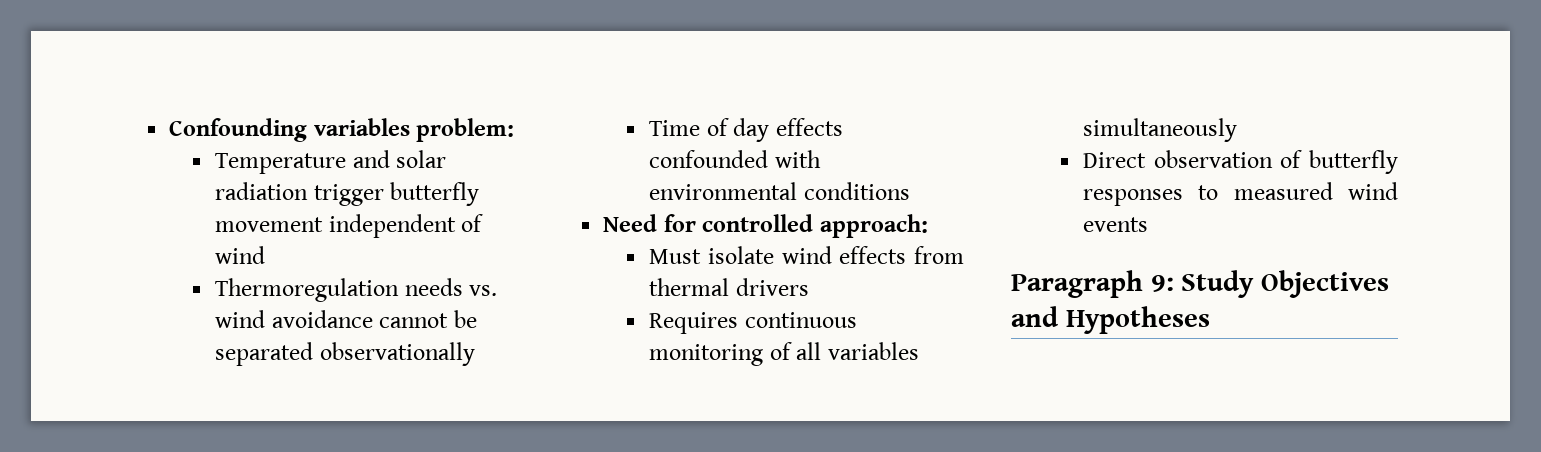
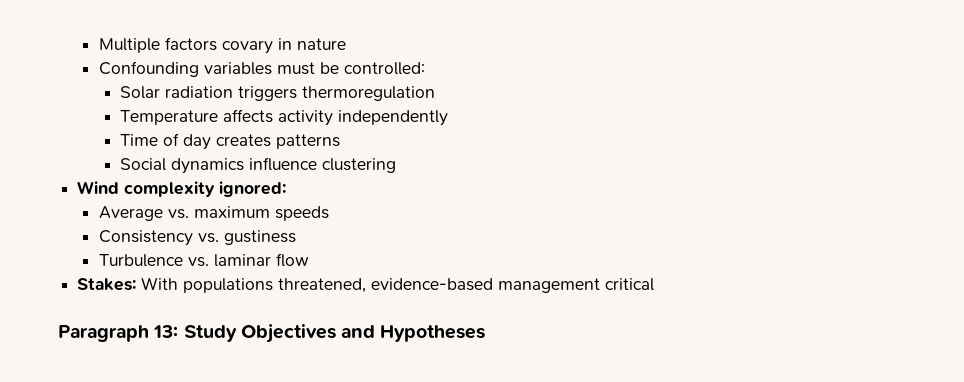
- Confounding variables problem:
- Temperature and solar radiation trigger butterfly movement independent of wind
- Thermoregulation needs vs. wind avoidance cannot be separated observationally
- Time of day effects confounded with environmental conditions
- Need for controlled approach:
- Must isolate wind effects from thermal drivers
- Requires continuous monitoring of all variables simultaneously
- Direct observation of butterfly responses to measured wind events
+ Multiple factors covary in nature
+ Confounding variables must be controlled:
+ Solar radiation triggers thermoregulation
+ Temperature affects activity independently
+ Time of day creates patterns
+ Social dynamics influence clustering
+ Wind complexity ignored:
+ Average vs. maximum speeds
+ Consistency vs. gustiness
+ Turbulence vs. laminar flow
+ Stakes: With populations threatened, evidence-based management critical
- Paragraph 9: Study Objectives and Hypotheses
+ Paragraph 13: Study Objectives and Hypotheses

